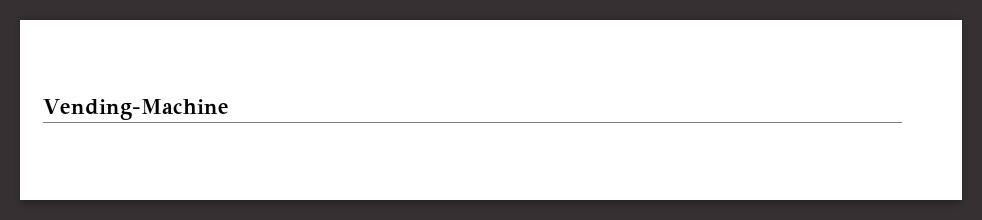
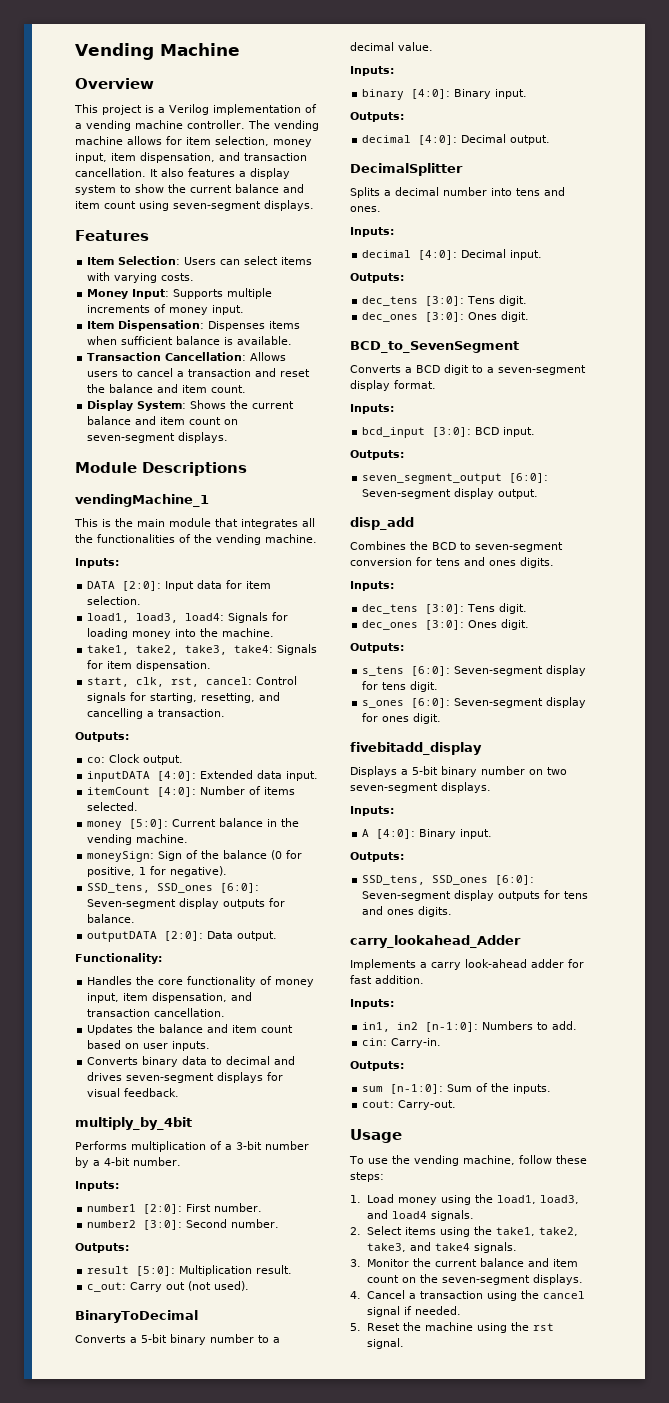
- Vending-Machine
+ Vending Machine
+ Overview
+ This project is a Verilog implementation of a vending machine controller. The vending machine allows for item selection, money input, item dispensation, and transaction cancellation. It also features a display system to show the current balance and item count using seven-segment displays.
+ Features
+ Item Selection: Users can select items with varying costs.
+ Money Input: Supports multiple increments of money input.
+ Item Dispensation: Dispenses items when sufficient balance is available.
+ Transaction Cancellation: Allows users to cancel a transaction and reset the balance and item count.
+ Display System: Shows the current balance and item count on seven-segment displays.
+ Module Descriptions
+ vendingMachine_1
+ This is the main module that integrates all the functionalities of the vending machine.
+ Inputs:
+ DATA [2:0]: Input data for item selection.
+ load1, load3, load4: Signals for loading money into the machine.
+ take1, take2, take3, take4: Signals for item dispensation.
+ start, clk, rst, cancel: Control signals for starting, resetting, and cancelling a transaction.
+ Outputs:
+ co: Clock output.
+ inputDATA [4:0]: Extended data input.
+ itemCount [4:0]: Number of items selected.
+ money [5:0]: Current balance in the vending machine.
+ moneySign: Sign of the balance (0 for positive, 1 for negative).
+ SSD_tens, SSD_ones [6:0]: Seven-segment display outputs for balance.
+ outputDATA [2:0]: Data output.
+ Functionality:
+ Handles the core functionality of money input, item dispensation, and transaction cancellation.
+ Updates the balance and item count based on user inputs.
+ Converts binary data to decimal and drives seven-segment displays for visual feedback.
+ multiply_by_4bit
+ Performs multiplication of a 3-bit number by a 4-bit number.
+ Inputs:
+ number1 [2:0]: First number.
+ number2 [3:0]: Second number.
+ Outputs:
+ result [5:0]: Multiplication result.
+ c_out: Carry out (not used).
+ BinaryToDecimal
+ Converts a 5-bit binary number to a decimal value.
+ Inputs:
+ binary [4:0]: Binary input.
+ Outputs:
+ decimal [4:0]: Decimal output.
+ DecimalSplitter
+ Splits a decimal number into tens and ones.
+ Inputs:
+ decimal [4:0]: Decimal input.
+ Outputs:
+ dec_tens [3:0]: Tens digit.
+ dec_ones [3:0]: Ones digit.
+ BCD_to_SevenSegment
+ Converts a BCD digit to a seven-segment display format.
+ Inputs:
+ bcd_input [3:0]: BCD input.
+ Outputs:
+ seven_segment_output [6:0]: Seven-segment display output.
+ disp_add
+ Combines the BCD to seven-segment conversion for tens and ones digits.
+ Inputs:
+ dec_tens [3:0]: Tens digit.
+ dec_ones [3:0]: Ones digit.
+ Outputs:
+ s_tens [6:0]: Seven-segment display for tens digit.
+ s_ones [6:0]: Seven-segment display for ones digit.
+ fivebitadd_display
+ Displays a 5-bit binary number on two seven-segment displays.
+ Inputs:
+ A [4:0]: Binary input.
+ Outputs:
+ SSD_tens, SSD_ones [6:0]: Seven-segment display outputs for tens and ones digits.
+ carry_lookahead_Adder
+ Implements a carry look-ahead adder for fast addition.
+ Inputs:
+ in1, in2 [n-1:0]: Numbers to add.
+ cin: Carry-in.
+ Outputs:
+ sum [n-1:0]: Sum of the inputs.
+ cout: Carry-out.
+ Usage
+ To use the vending machine, follow these steps:
+ 1. Load money using the load1, load3, and load4 signals.
+ 2. Select items using the take1, take2, take3, and take4 signals.
+ 3. Monitor the current balance and item count on the seven-segment displays.
+ 4. Cancel a transaction using the cancel signal if needed.
+ 5. Reset the machine using the rst signal.

